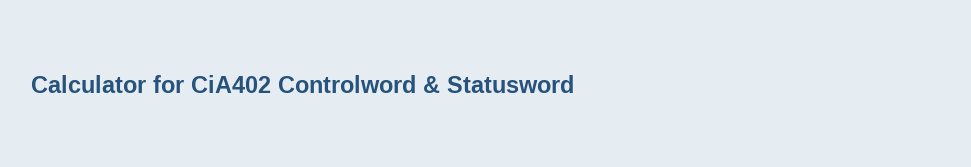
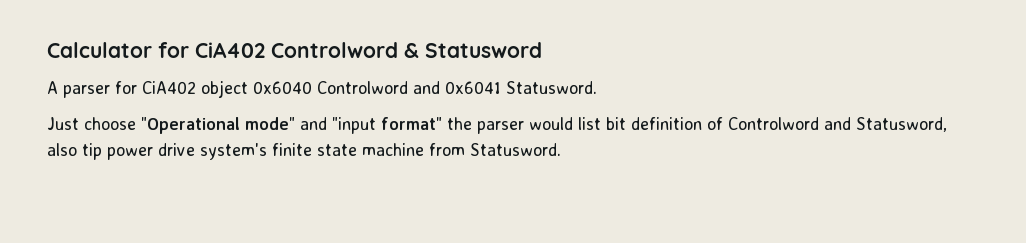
+ A parser for CiA402 object 0x6040 Controlword and 0x6041 Statusword.
+ Just choose "Operational mode" and "input format" the parser would list bit definition of Controlword and Statusword, also tip power drive system's finite state machine from Statusword.

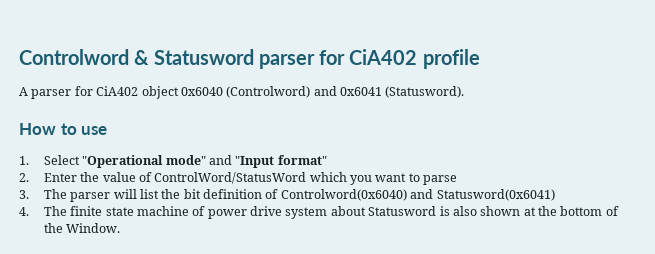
- Calculator for CiA402 Controlword & Statusword
+ Controlword & Statusword parser for CiA402 profile
- A parser for CiA402 object 0x6040 Controlword and 0x6041 Statusword.
- Just choose "Operational mode" and "input format" the parser would list bit definition of Controlword and Statusword, also tip power drive system's finite state machine from Statusword.
+ A parser for CiA402 object 0x6040 (Controlword) and 0x6041 (Statusword).
+ How to use
+ 1. Select "Operational mode" and "Input format"
+ 2. Enter the value of ControlWord/StatusWord which you want to parse
+ 3. The parser will list the bit definition of Controlword(0x6040) and Statusword(0x6041)
+ 4. The finite state machine of power drive system about Statusword is also shown at the bottom of the Window.

